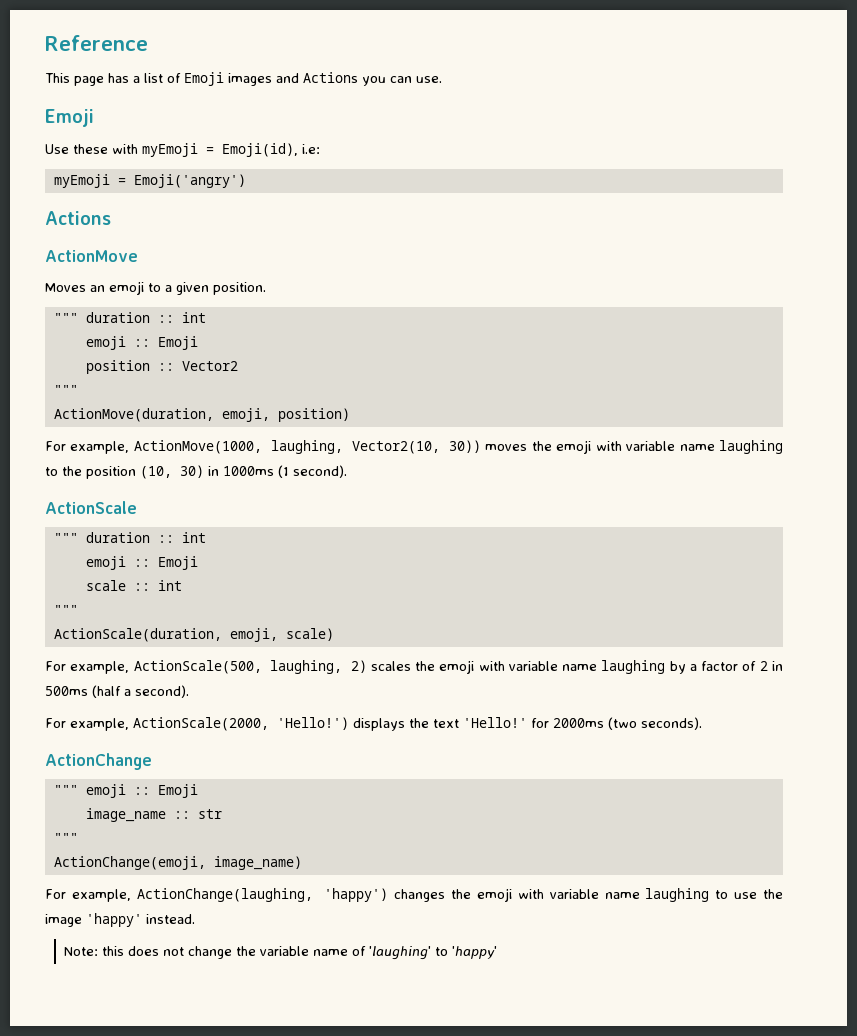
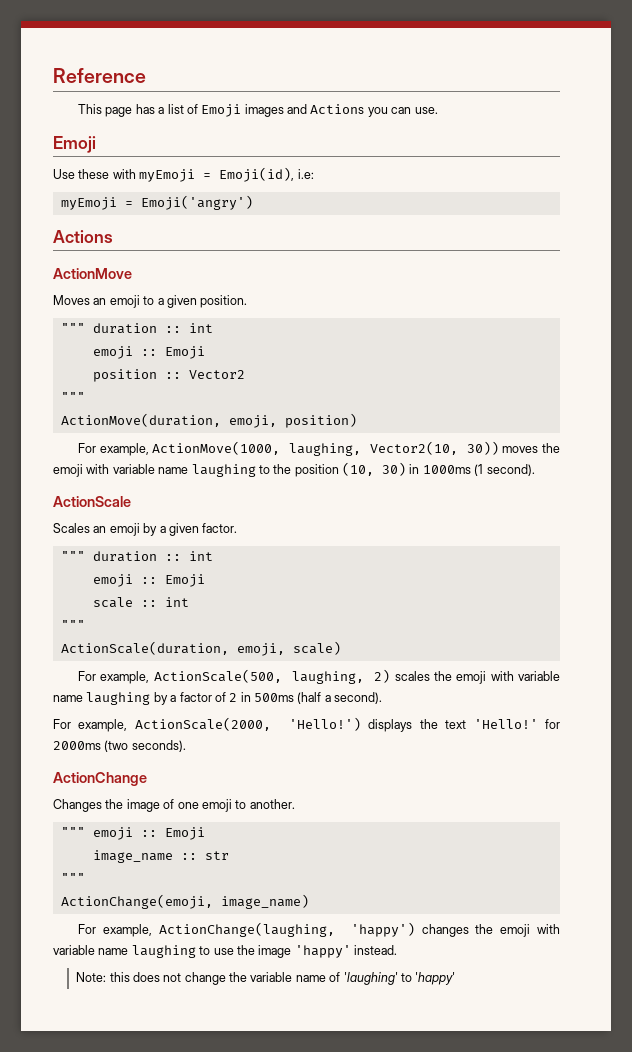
+ Scales an emoji by a given factor.
+ Changes the image of one emoji to another.

